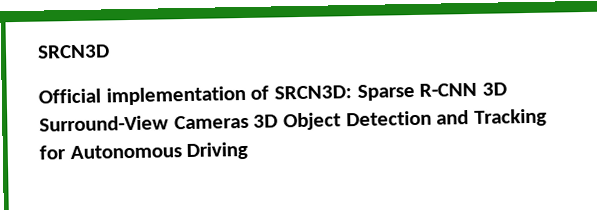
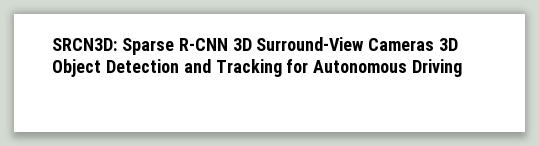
- SRCN3D
- Official implementation of SRCN3D: Sparse R-CNN 3D Surround-View Cameras 3D Object Detection and Tracking for Autonomous Driving
+ SRCN3D: Sparse R-CNN 3D Surround-View Cameras 3D Object Detection and Tracking for Autonomous Driving

